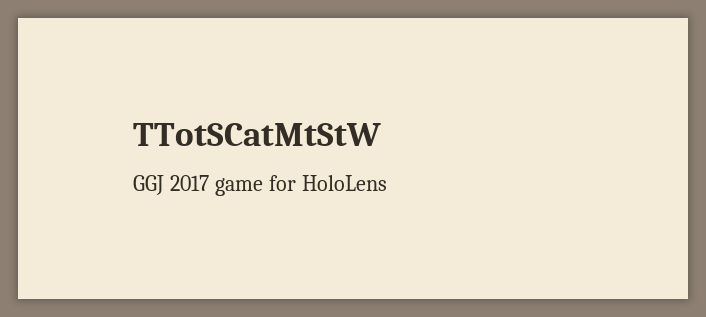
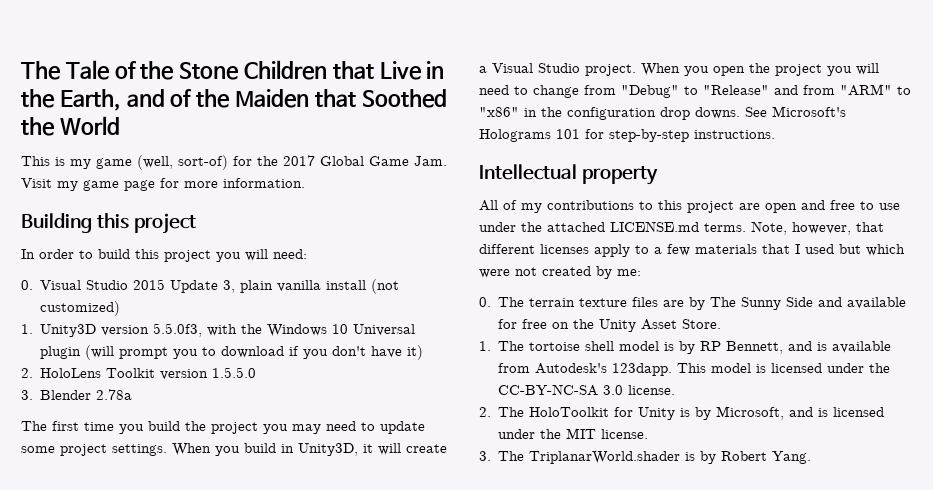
- TTotSCatMtStW
- GGJ 2017 game for HoloLens
+ The Tale of the Stone Children that Live in the Earth, and of the Maiden that Soothed the World
+ This is my game (well, sort-of) for the 2017 Global Game Jam. Visit my game page for more information.
+ Building this project
+ In order to build this project you will need:
+ 0. Visual Studio 2015 Update 3, plain vanilla install (not customized)
+ 1. Unity3D version 5.5.0f3, with the Windows 10 Universal plugin (will prompt you to download if you don't have it)
+ 2. HoloLens Toolkit version 1.5.5.0
+ 3. Blender 2.78a
+ The first time you build the project you may need to update some project settings. When you build in Unity3D, it will create a Visual Studio project. When you open the project you will need to change from "Debug" to "Release" and from "ARM" to "x86" in the configuration drop downs. See Microsoft's Holograms 101 for step-by-step instructions.
+ Intellectual property
+ All of my contributions to this project are open and free to use under the attached LICENSE.md terms. Note, however, that different licenses apply to a few materials that I used but which were not created by me:
+ 0. The terrain texture files are by The Sunny Side and available for free on the Unity Asset Store.
+ 1. The tortoise shell model is by RP Bennett, and is available from Autodesk's 123dapp. This model is licensed under the CC-BY-NC-SA 3.0 license.
+ 2. The HoloToolkit for Unity is by Microsoft, and is licensed under the MIT license.
+ 3. The TriplanarWorld.shader is by Robert Yang.

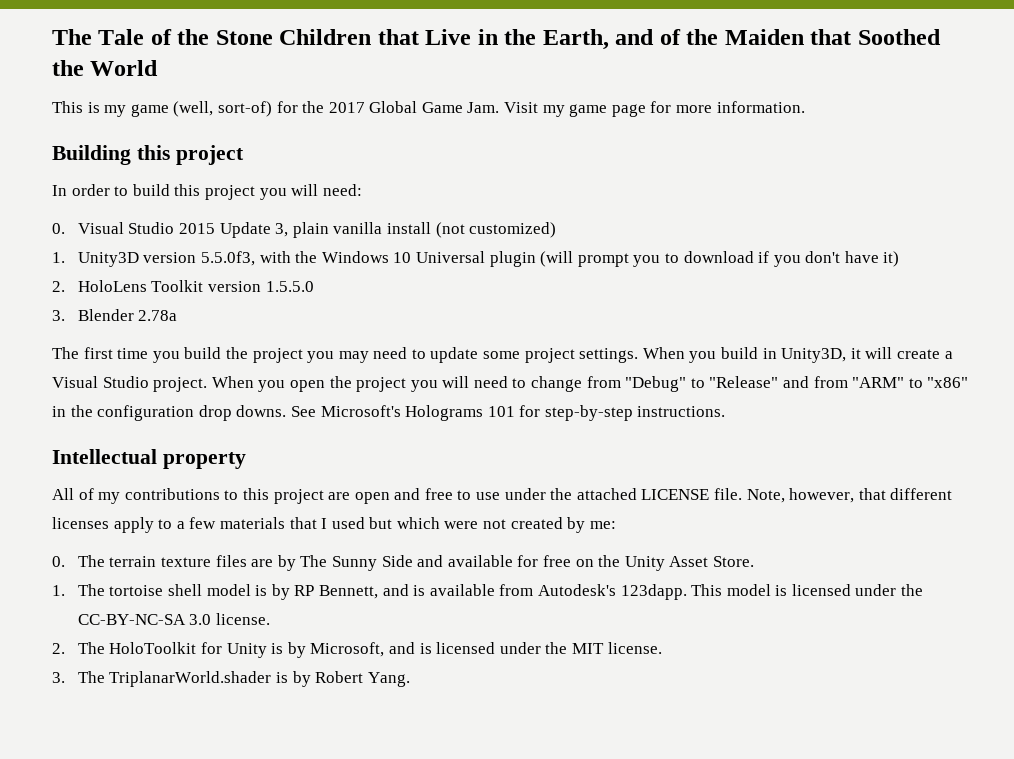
- All of my contributions to this project are open and free to use under the attached LICENSE.md terms.
+ All of my contributions to this project are open and free to use under the attached LICENSE file.

